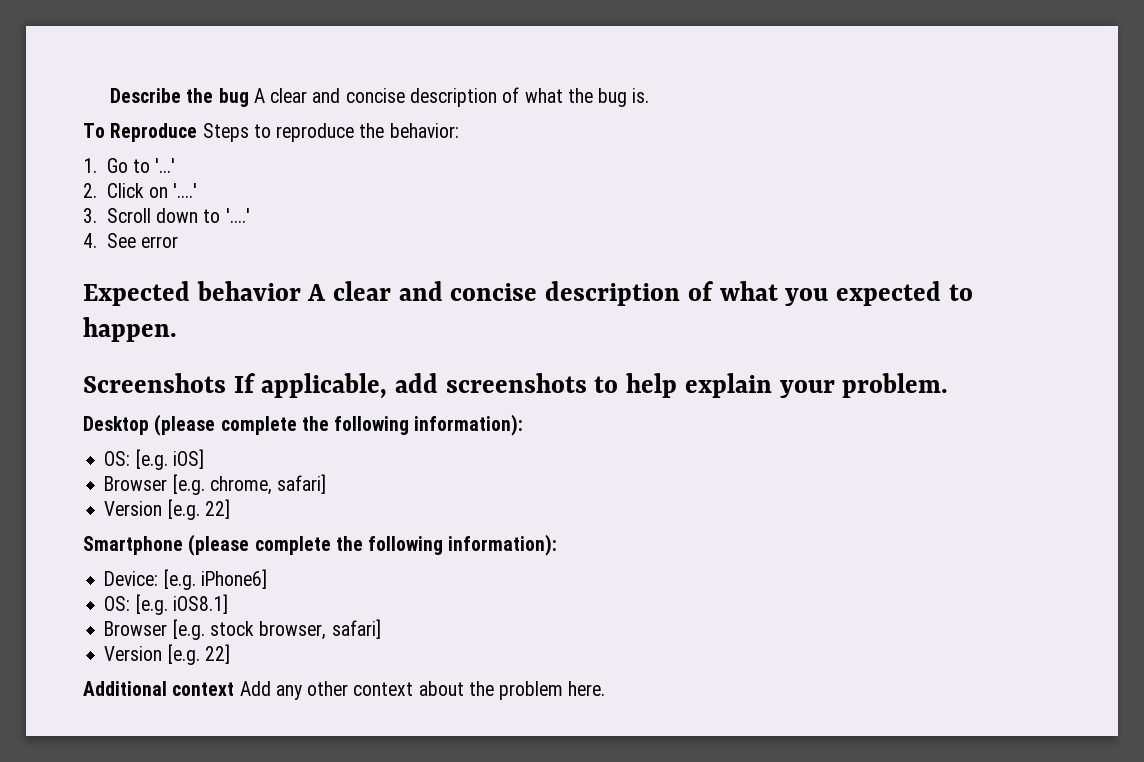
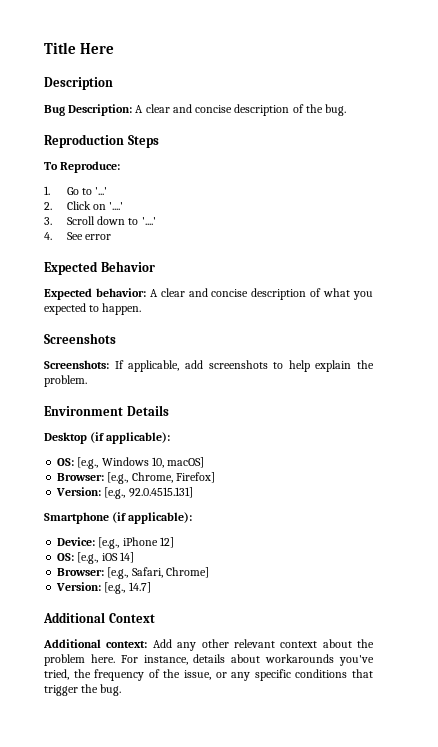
- Describe the bug A clear and concise description of what the bug is.
- To Reproduce Steps to reproduce the behavior:
+ Title Here
+ Description
+ Bug Description: A clear and concise description of the bug.
+ Reproduction Steps
+ To Reproduce:
- Expected behavior A clear and concise description of what you expected to happen.
+ Expected Behavior
+ Expected behavior: A clear and concise description of what you expected to happen.
- Screenshots If applicable, add screenshots to help explain your problem.
+ Screenshots
+ Screenshots: If applicable, add screenshots to help explain the problem.
+ Environment Details
- Desktop (please complete the following information):
- OS: [e.g. iOS]
- Browser [e.g. chrome, safari]
- Version [e.g. 22]
- Smartphone (please complete the following information):
- Device: [e.g. iPhone6]
- OS: [e.g. iOS8.1]
- Browser [e.g. stock browser, safari]
- Version [e.g. 22]
- Additional context Add any other context about the problem here.
+ Desktop (if applicable):
+ OS: [e.g., Windows 10, macOS]
+ Browser: [e.g., Chrome, Firefox]
+ Version: [e.g., 92.0.4515.131]
+ Smartphone (if applicable):
+ Device: [e.g., iPhone 12]
+ OS: [e.g., iOS 14]
+ Browser: [e.g., Safari, Chrome]
+ Version: [e.g., 14.7]
+ Additional Context
+ Additional context: Add any other relevant context about the problem here.
+ For instance, details about workarounds you've tried, the frequency of the issue, or any specific conditions that trigger the bug.

